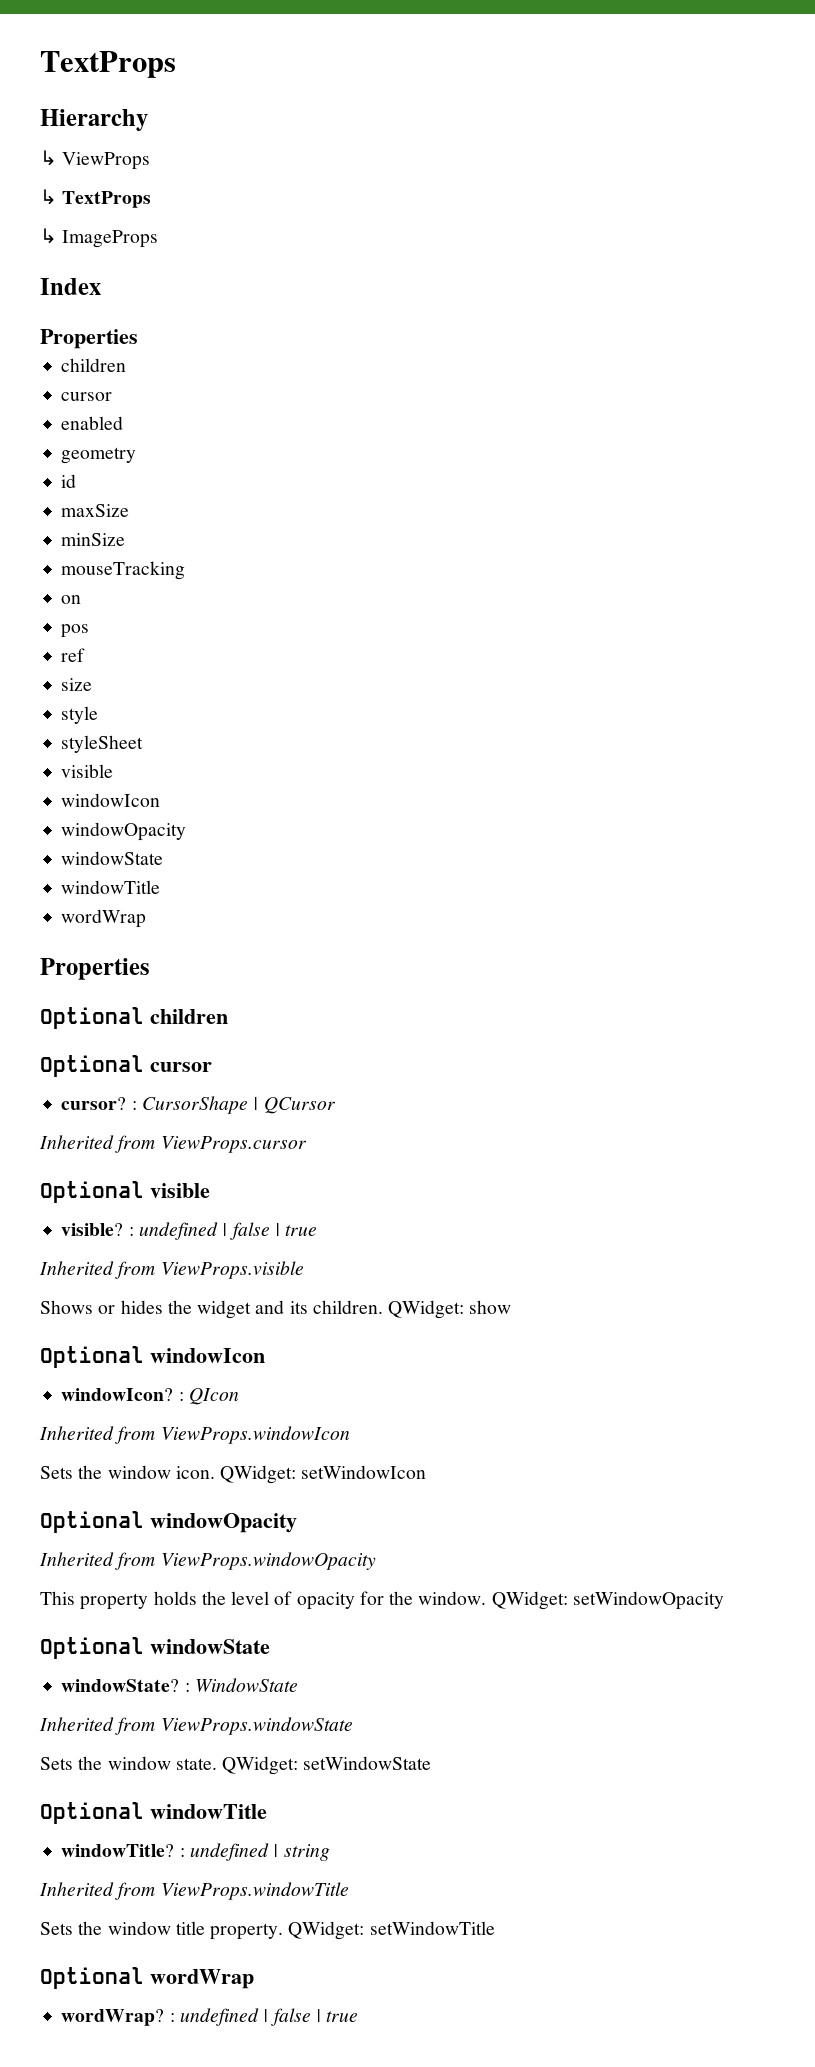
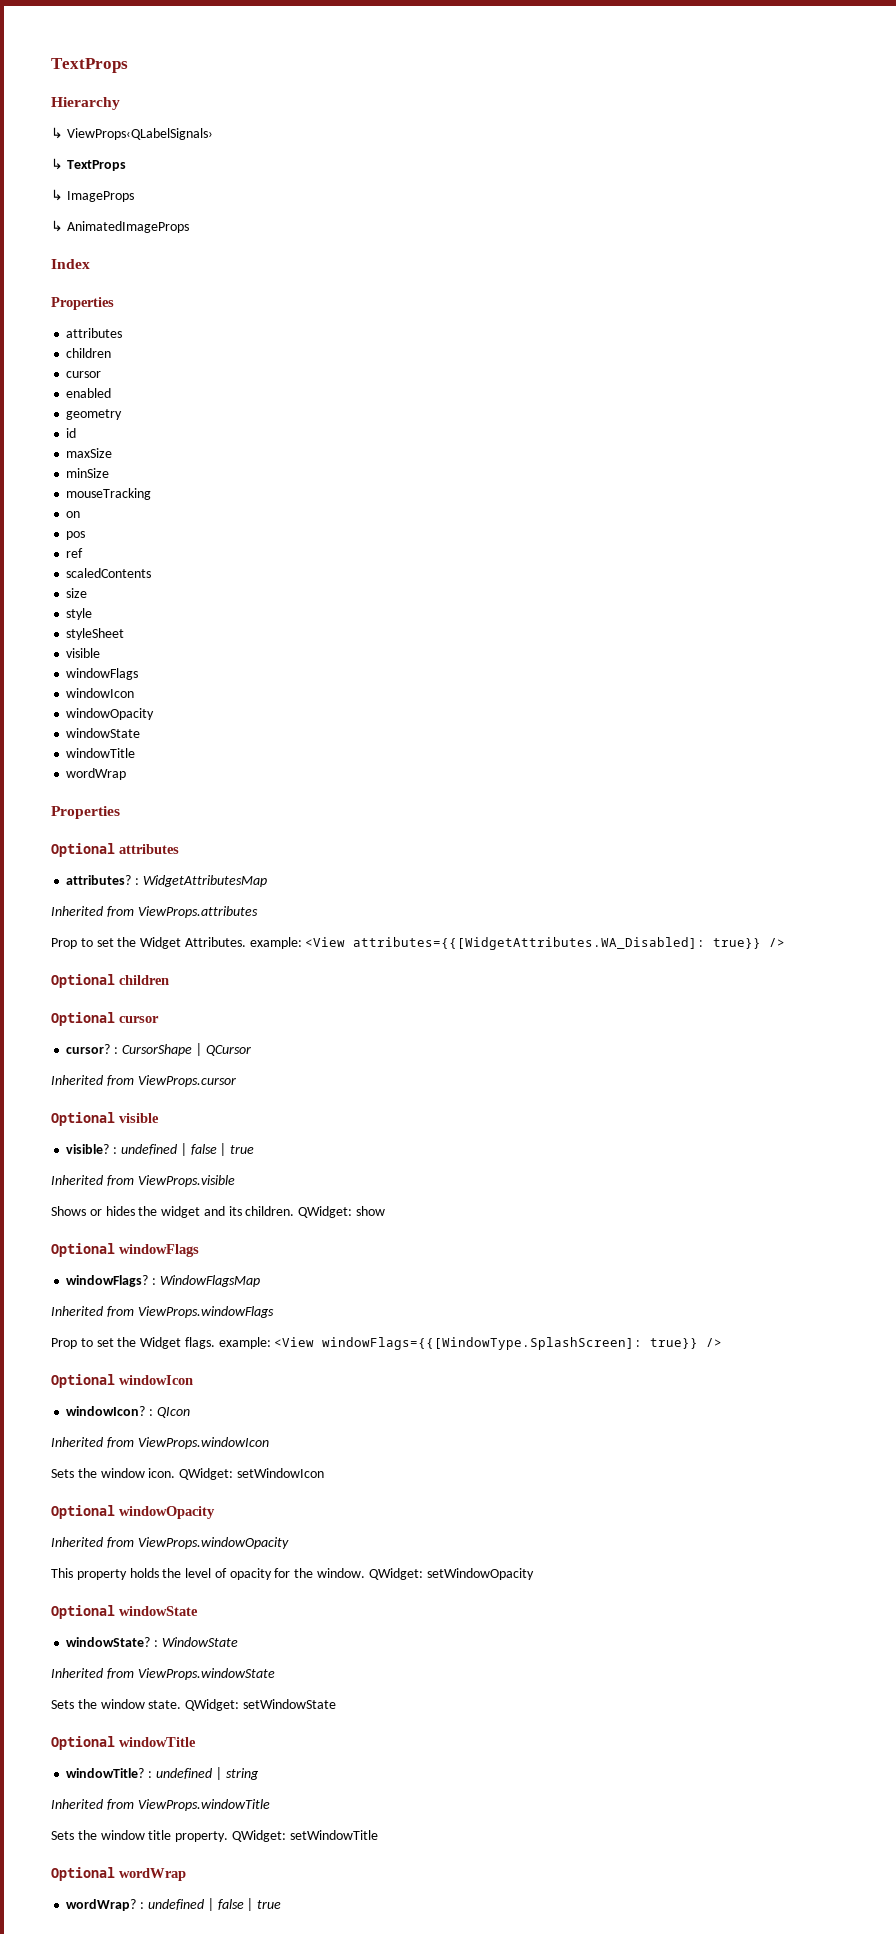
- ↳ ViewProps
+ ↳ ViewProps‹QLabelSignals›
+ ↳ AnimatedImageProps
  Index
  Properties
+ attributes
+ scaledContents
  styleSheet
  visible
+ windowFlags
+ Optional attributes
+ attributes? : WidgetAttributesMap
+ Inherited from ViewProps.attributes
+ Prop to set the Widget Attributes. example: <View attributes={{[WidgetAttributes.WA_Disabled]: true}} />
+ Optional windowFlags
+ windowFlags? : WindowFlagsMap
+ Inherited from ViewProps.windowFlags
+ Prop to set the Widget flags. example: <View windowFlags={{[WindowType.SplashScreen]: true}} />

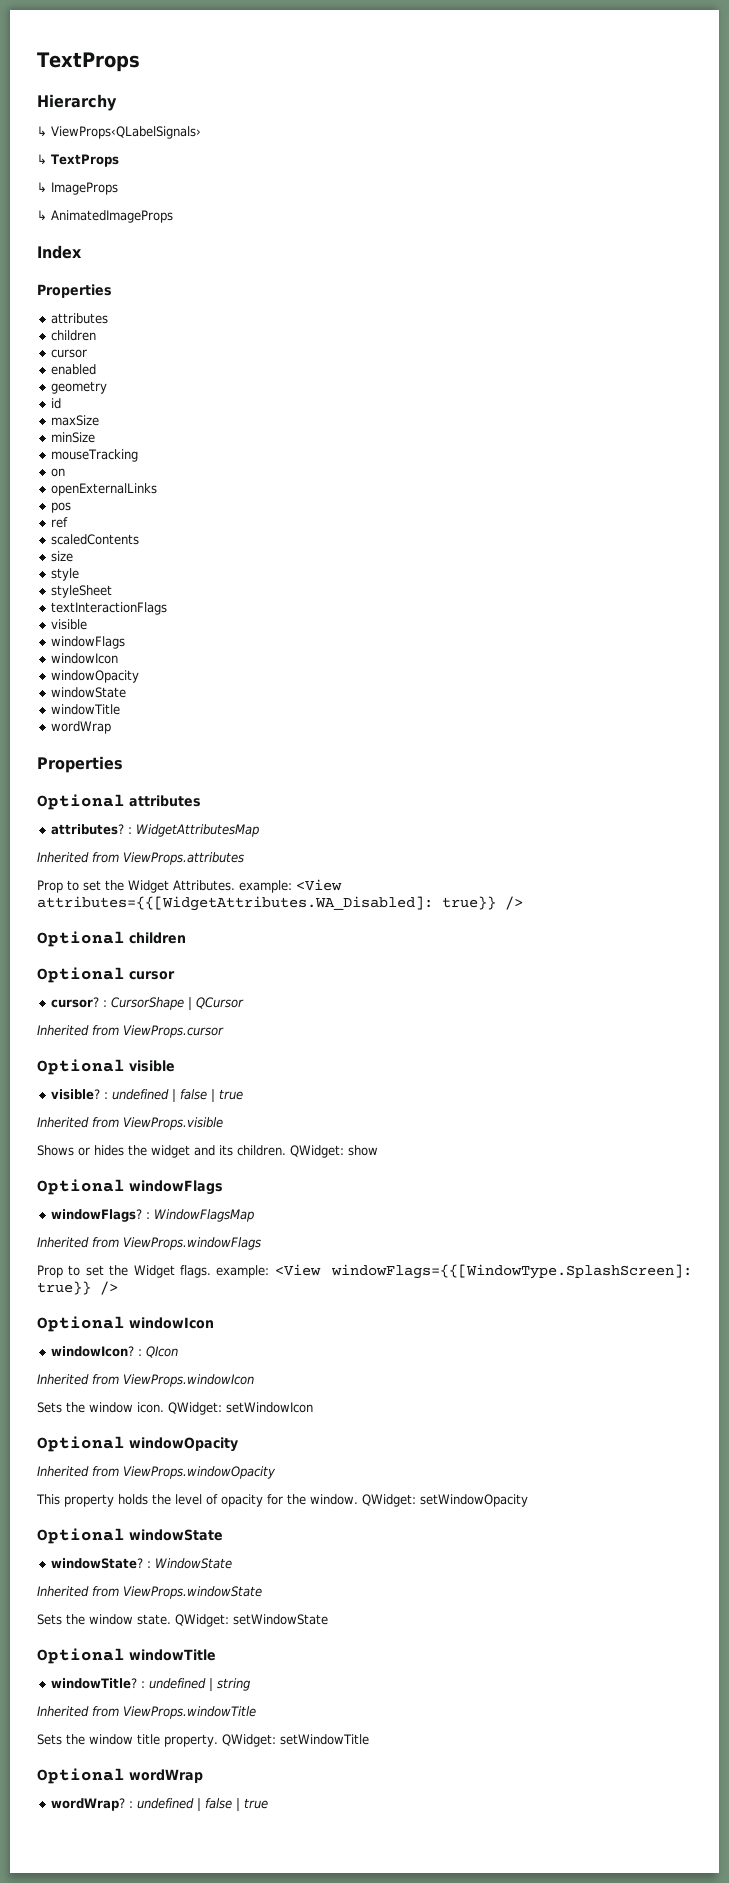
+ openExternalLinks
+ textInteractionFlags

